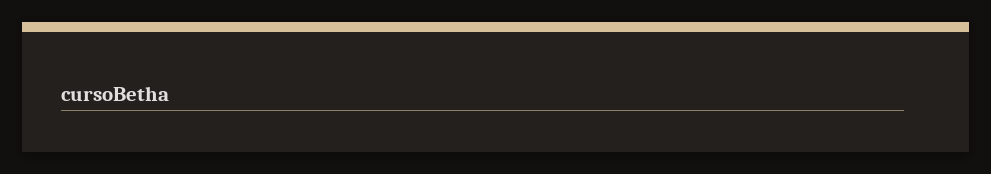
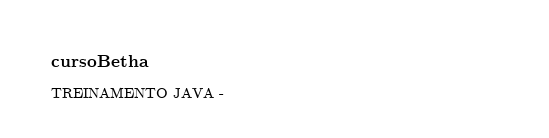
+ TREINAMENTO JAVA -

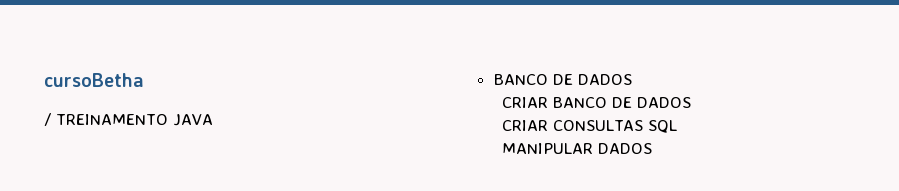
- TREINAMENTO JAVA -
+ / TREINAMENTO JAVA
+ BANCO DE DADOS
+ CRIAR BANCO DE DADOS
+ CRIAR CONSULTAS SQL
+ MANIPULAR DADOS

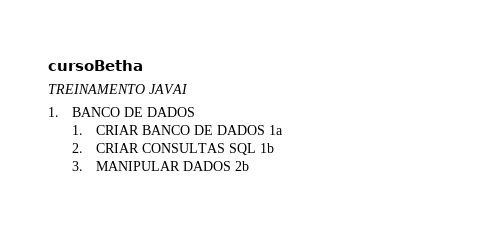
- / TREINAMENTO JAVA
- BANCO DE DADOS
- CRIAR BANCO DE DADOS
- CRIAR CONSULTAS SQL
- MANIPULAR DADOS
+ TREINAMENTO JAVAI
+ 1. BANCO DE DADOS
+ 1. CRIAR BANCO DE DADOS 1a
+ 2. CRIAR CONSULTAS SQL 1b
+ 3. MANIPULAR DADOS 2b

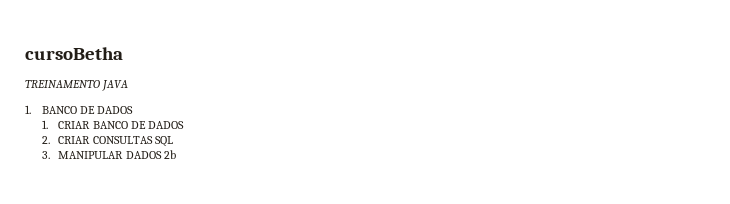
- TREINAMENTO JAVAI
+ TREINAMENTO JAVA
- 1. CRIAR BANCO DE DADOS 1a
+ 1. CRIAR BANCO DE DADOS
- 2. CRIAR CONSULTAS SQL 1b
+ 2. CRIAR CONSULTAS SQL

